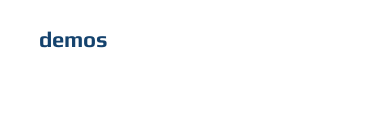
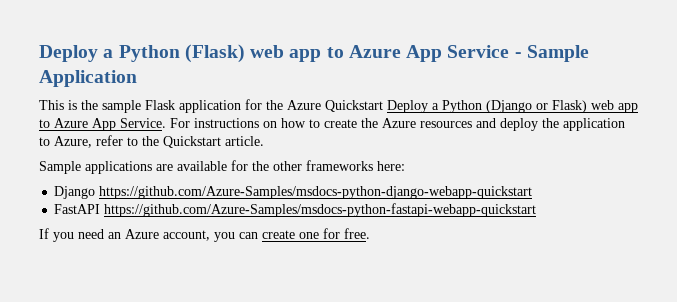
- demos
+ Deploy a Python (Flask) web app to Azure App Service - Sample Application
+ This is the sample Flask application for the Azure Quickstart Deploy a Python (Django or Flask) web app to Azure App Service. For instructions on how to create the Azure resources and deploy the application to Azure, refer to the Quickstart article.
+ Sample applications are available for the other frameworks here:
+ Django https://github.com/Azure-Samples/msdocs-python-django-webapp-quickstart
+ FastAPI https://github.com/Azure-Samples/msdocs-python-fastapi-webapp-quickstart
+ If you need an Azure account, you can create one for free.

